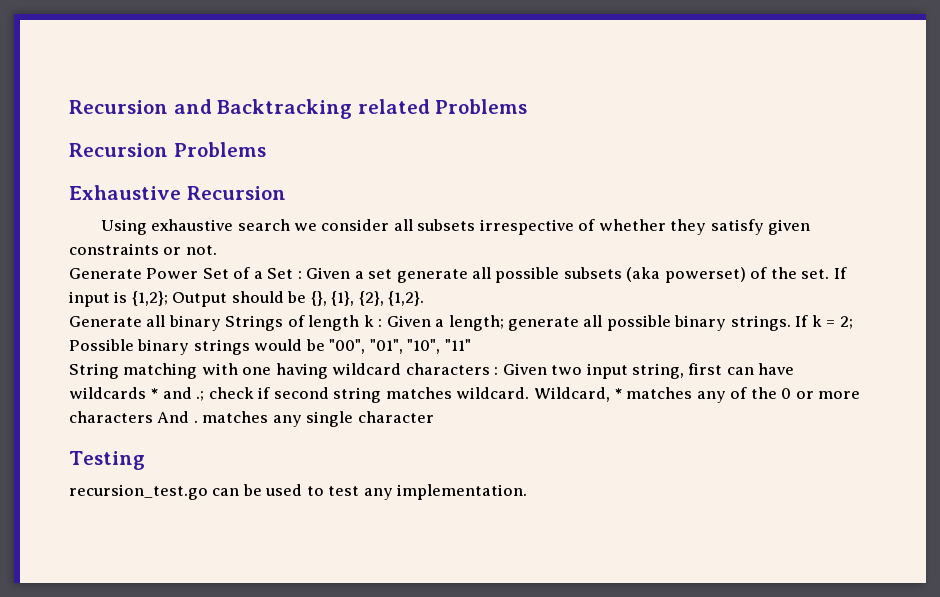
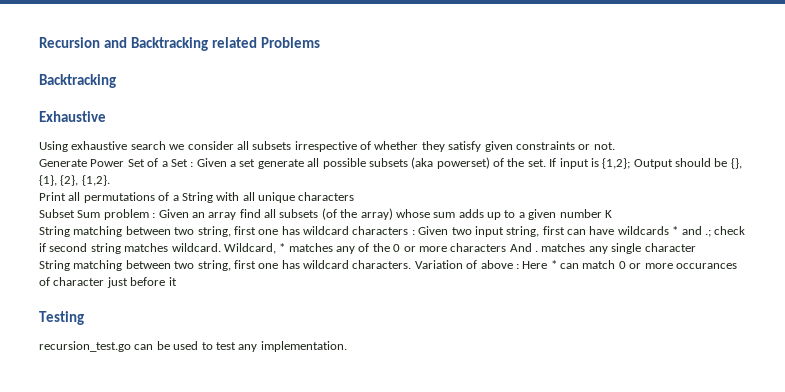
  Recursion and Backtracking related Problems
- Recursion Problems
+ Backtracking
- Exhaustive Recursion
+ Exhaustive
- Generate all binary Strings of length k : Given a length; generate all possible binary strings. If k = 2; Possible binary strings would be "00", "01", "10", "11"
- String matching with one having wildcard characters : Given two input string, first can have wildcards * and .; check if second string matches wildcard.
+ Print all permutations of a String with all unique characters
+ Subset Sum problem : Given an array find all subsets (of the array) whose sum adds up to a given number K
+ String matching between two string, first one has wildcard characters : Given two input string, first can have wildcards * and .; check if second string matches wildcard.
+ String matching between two string, first one has wildcard characters. Variation of above : Here * can match 0 or more occurances of character just before it

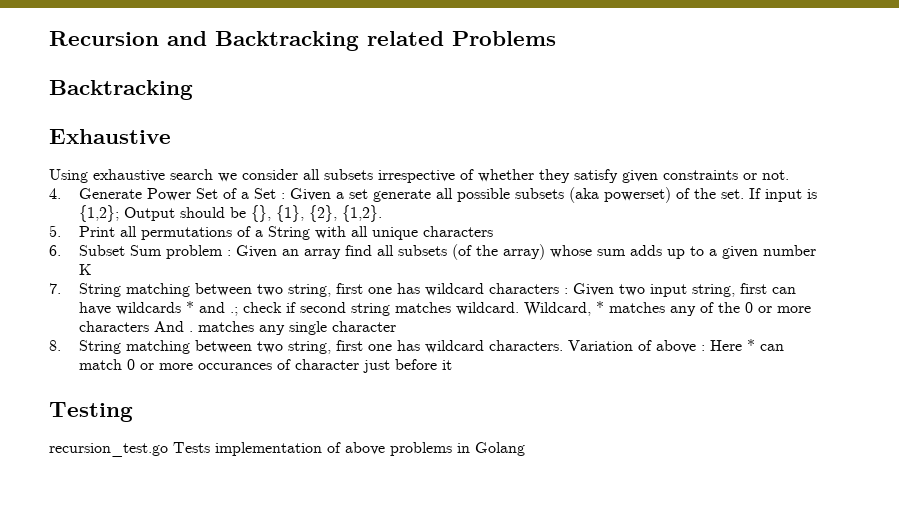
- Generate Power Set of a Set : Given a set generate all possible subsets (aka powerset) of the set.
+ 4. Generate Power Set of a Set : Given a set generate all possible subsets (aka powerset) of the set.
- Print all permutations of a String with all unique characters
+ 5. Print all permutations of a String with all unique characters
- Subset Sum problem : Given an array find all subsets (of the array) whose sum adds up to a given number K
+ 6. Subset Sum problem : Given an array find all subsets (of the array) whose sum adds up to a given number K
- String matching between two string, first one has wildcard characters : Given two input string, first can have wildcards * and .; check if second string matches wildcard.
+ 7. String matching between two string, first one has wildcard characters : Given two input string, first can have wildcards * and .; check if second string matches wildcard.
- String matching between two string, first one has wildcard characters.
+ 8. String matching between two string, first one has wildcard characters.
- recursion_test.go can be used to test any implementation.
+ recursion_test.go Tests implementation of above problems in Golang

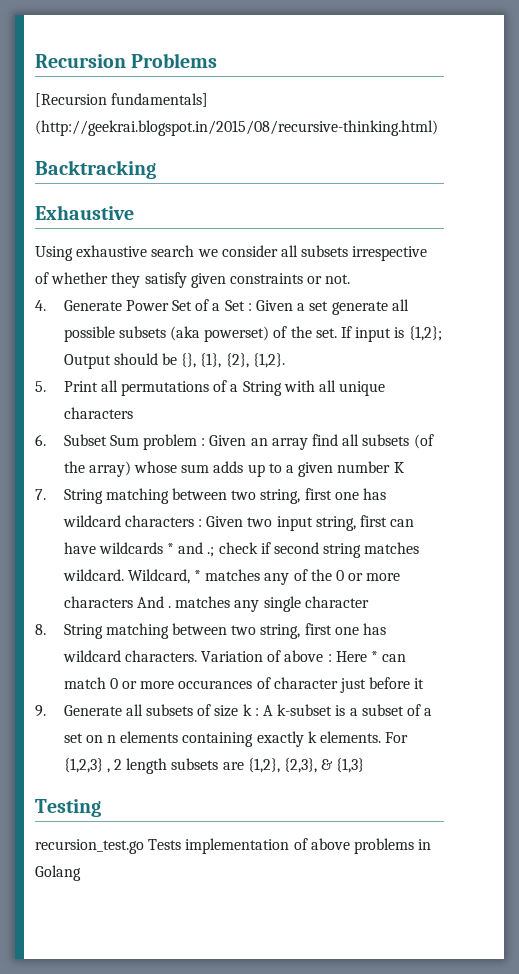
- Recursion and Backtracking related Problems
+ Recursion Problems
+ [Recursion fundamentals] (http://geekrai.blogspot.in/2015/08/recursive-thinking.html)
+ 9. Generate all subsets of size k : A k-subset is a subset of a set on n elements containing exactly k elements. For {1,2,3} , 2 length subsets are {1,2}, {2,3}, & {1,3}

